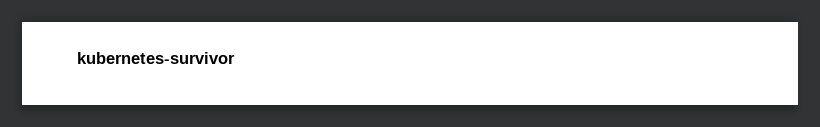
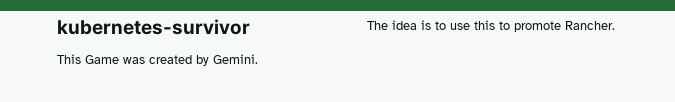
+ This Game was created by Gemini.
+ The idea is to use this to promote Rancher.

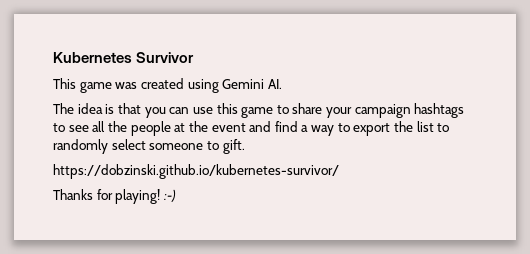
- kubernetes-survivor
+ Kubernetes Survivor
- This Game was created by Gemini.
+ This game was created using Gemini AI.
- The idea is to use this to promote Rancher.
+ The idea is that you can use this game to share your campaign hashtags to see all the people at the event and find a way to export the list to randomly select someone to gift.
+ https://dobzinski.github.io/kubernetes-survivor/
+ Thanks for playing! :-)

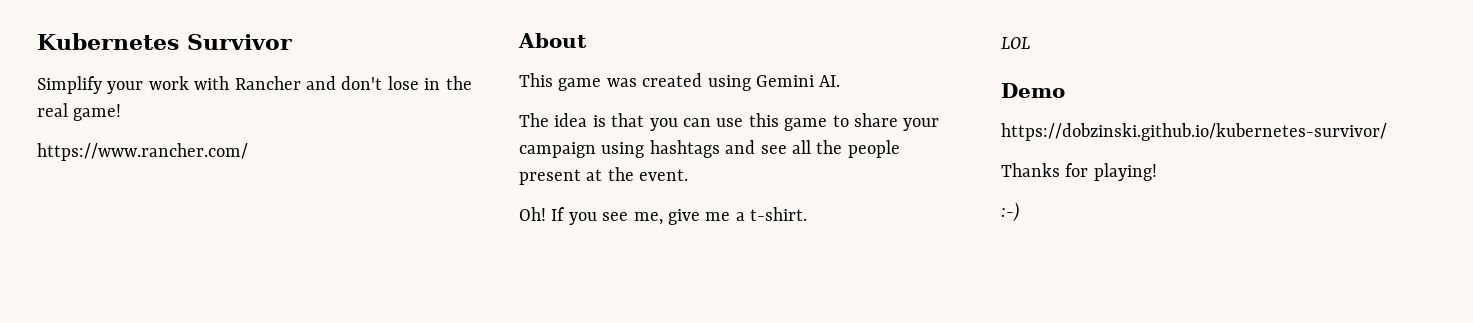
+ Simplify your work with Rancher and don't lose in the real game!
+ https://www.rancher.com/
+ About
- The idea is that you can use this game to share your campaign hashtags to see all the people at the event and find a way to export the list to randomly select someone to gift.
+ The idea is that you can use this game to share your campaign using hashtags and see all the people present at the event.
+ Oh! If you see me, give me a t-shirt.
+ LOL
+ Demo
- Thanks for playing! :-)
+ Thanks for playing!
+ :-)

